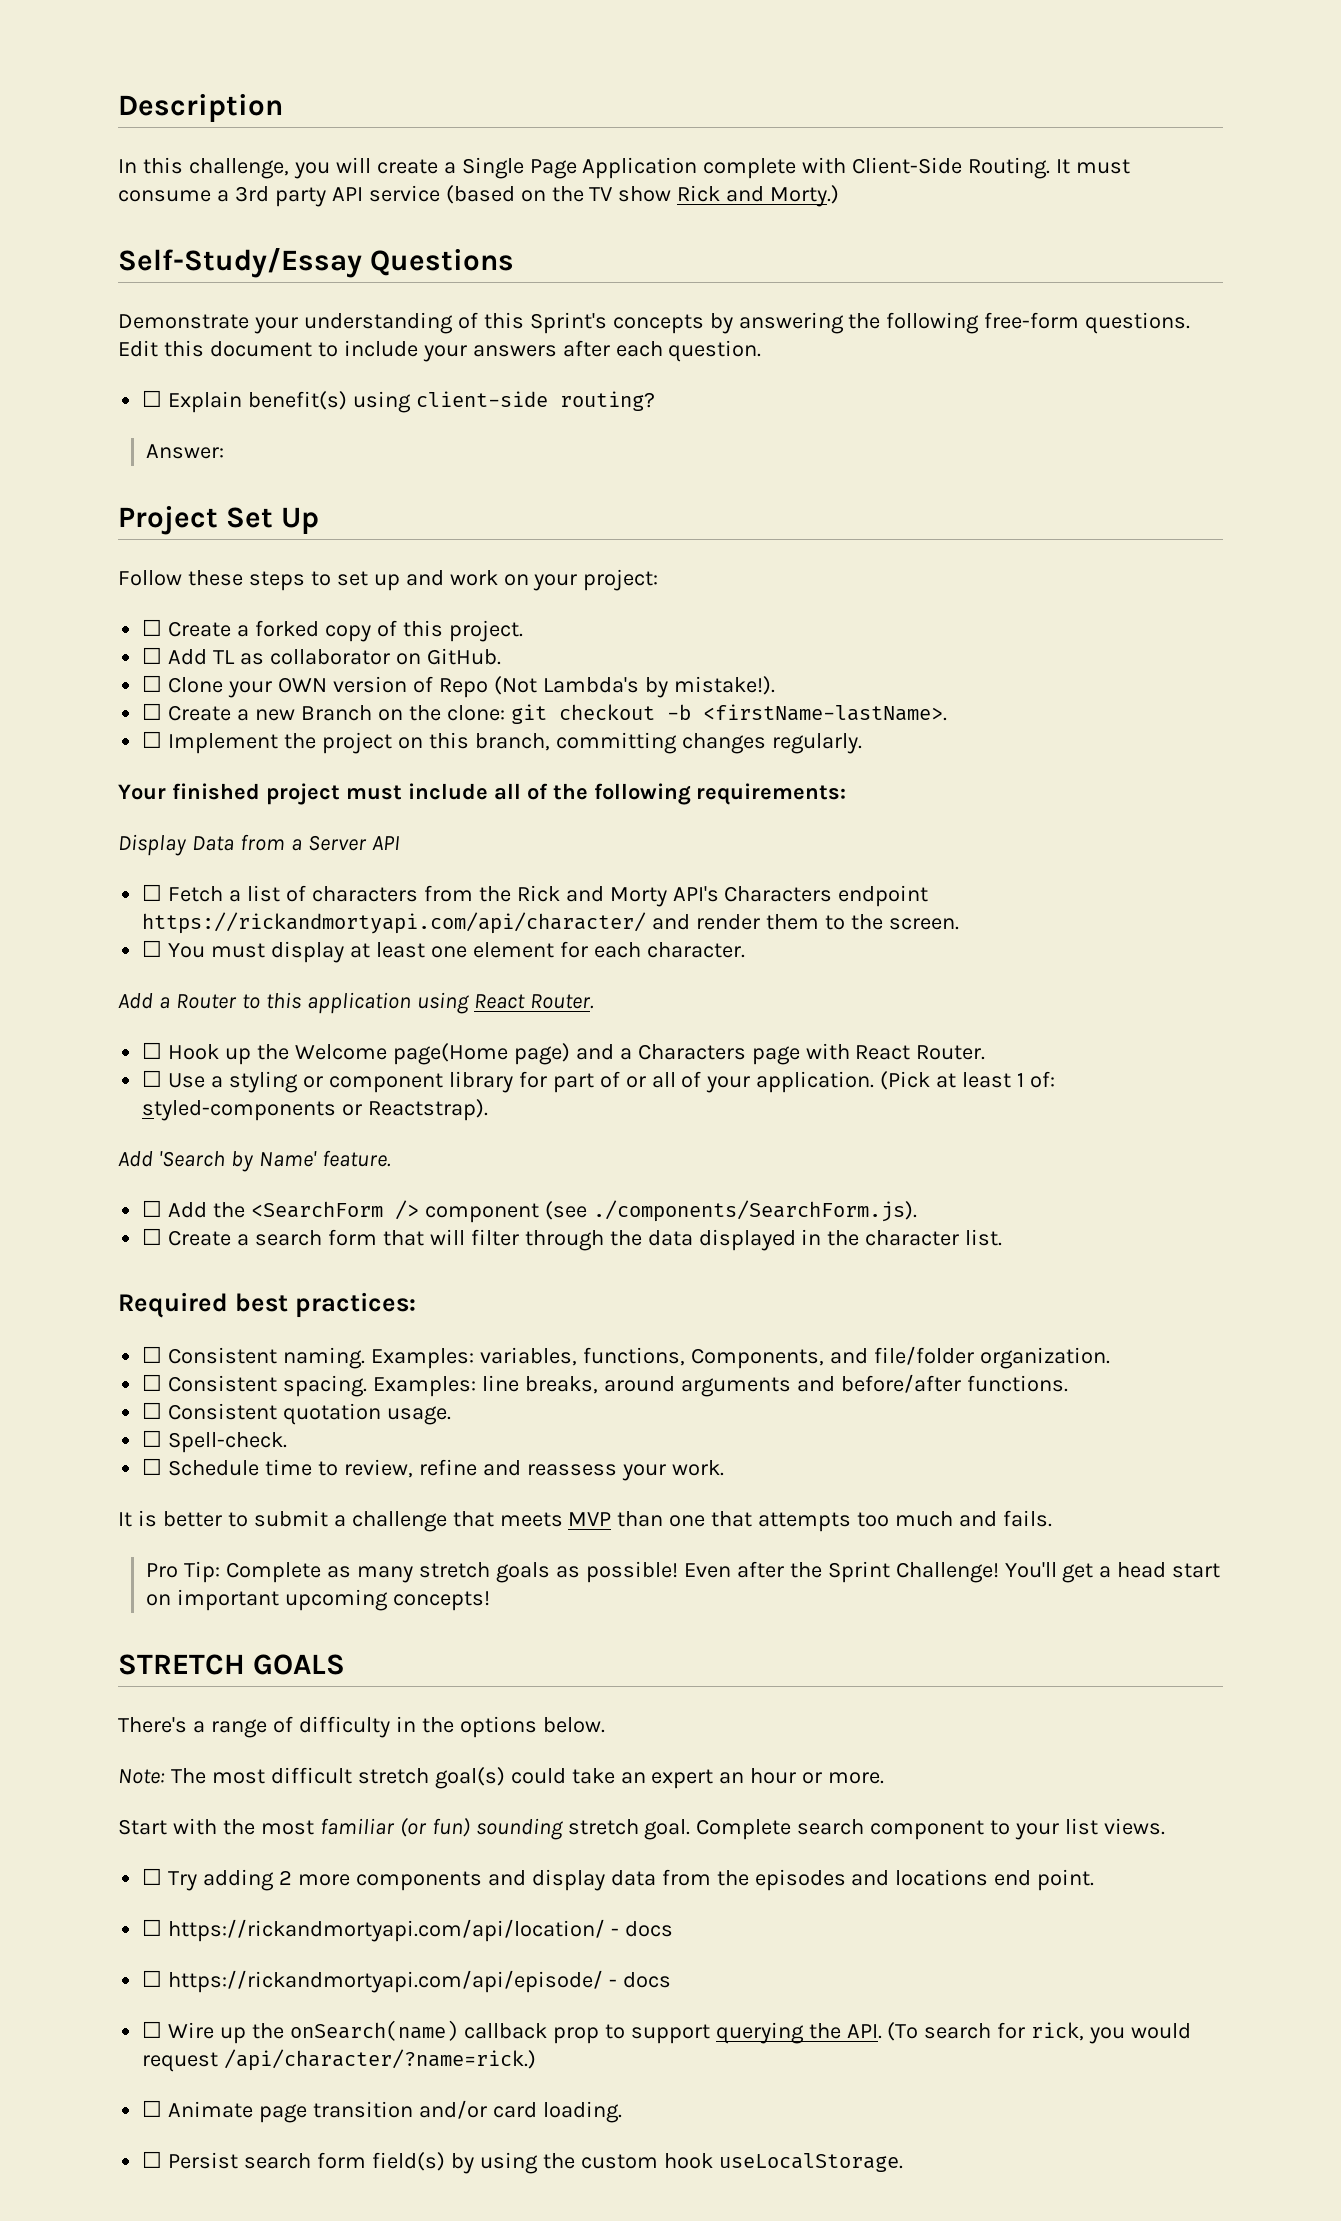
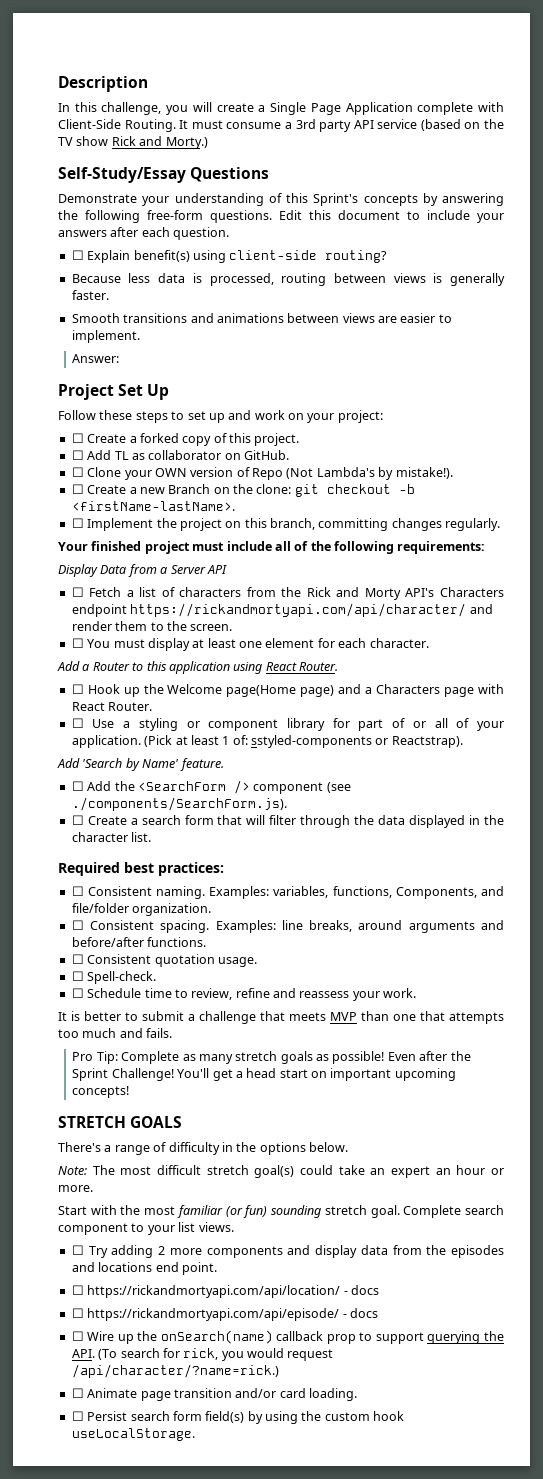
+ Because less data is processed, routing between views is generally faster.
+ Smooth transitions and animations between views are easier to implement.
- (Pick at least 1 of: styled-components or Reactstrap).
+ (Pick at least 1 of: sstyled-components or Reactstrap).

